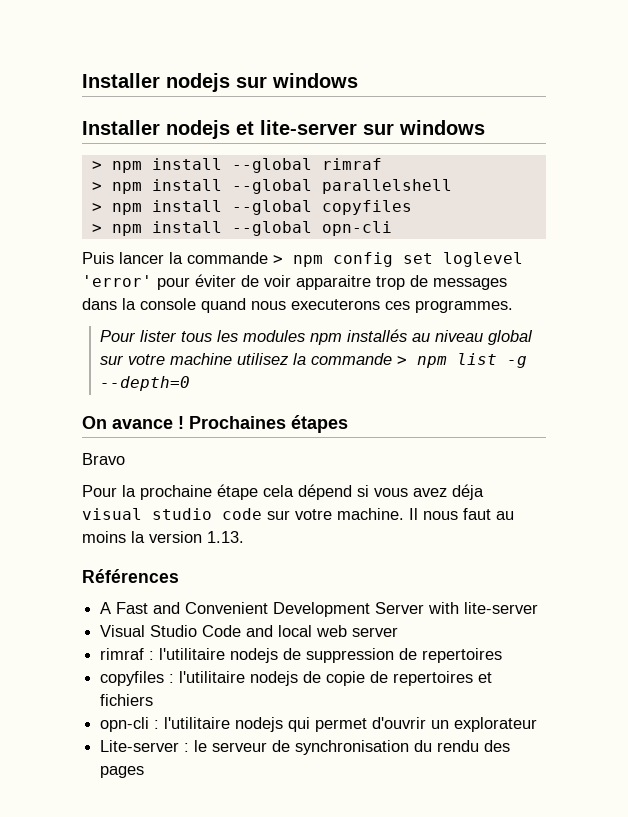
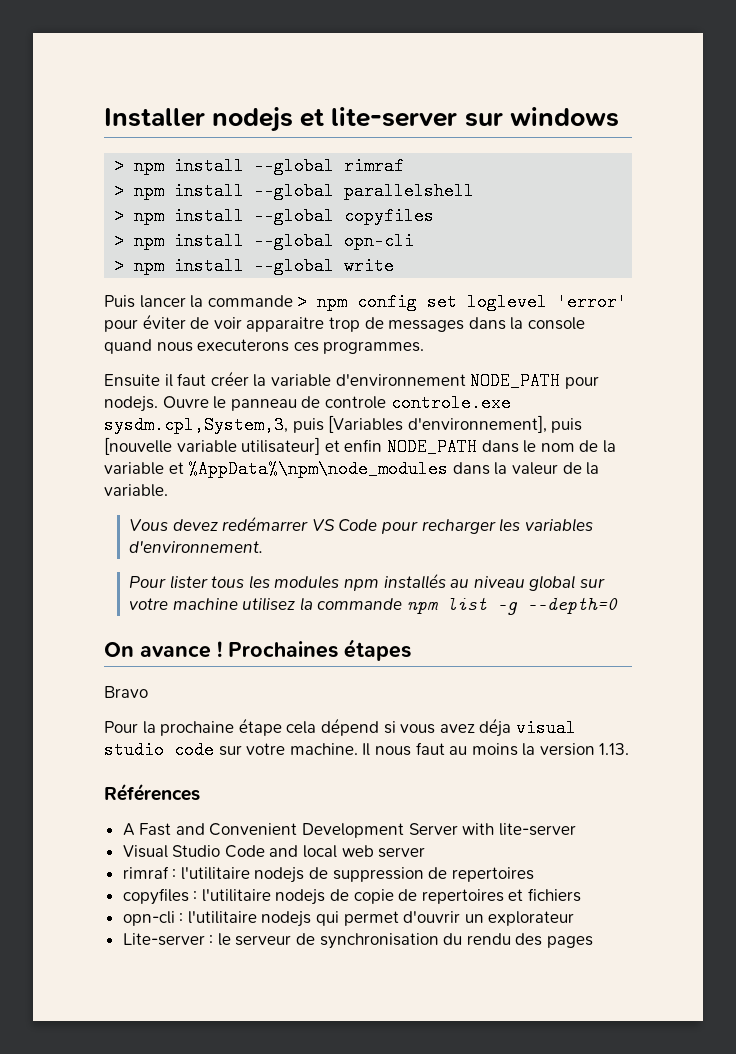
- Installer nodejs sur windows
+ > npm install --global write
+ Ensuite il faut créer la variable d'environnement NODE_PATH pour nodejs. Ouvre le panneau de controle controle.exe sysdm.cpl,System,3, puis [Variables d'environnement], puis [nouvelle variable utilisateur] et enfin NODE_PATH dans le nom de la variable et %AppData%\npm\node_modules dans la valeur de la variable.
+ Vous devez redémarrer VS Code pour recharger les variables d'environnement.
- Pour lister tous les modules npm installés au niveau global sur votre machine utilisez la commande > npm list -g --depth=0
+ Pour lister tous les modules npm installés au niveau global sur votre machine utilisez la commande npm list -g --depth=0

